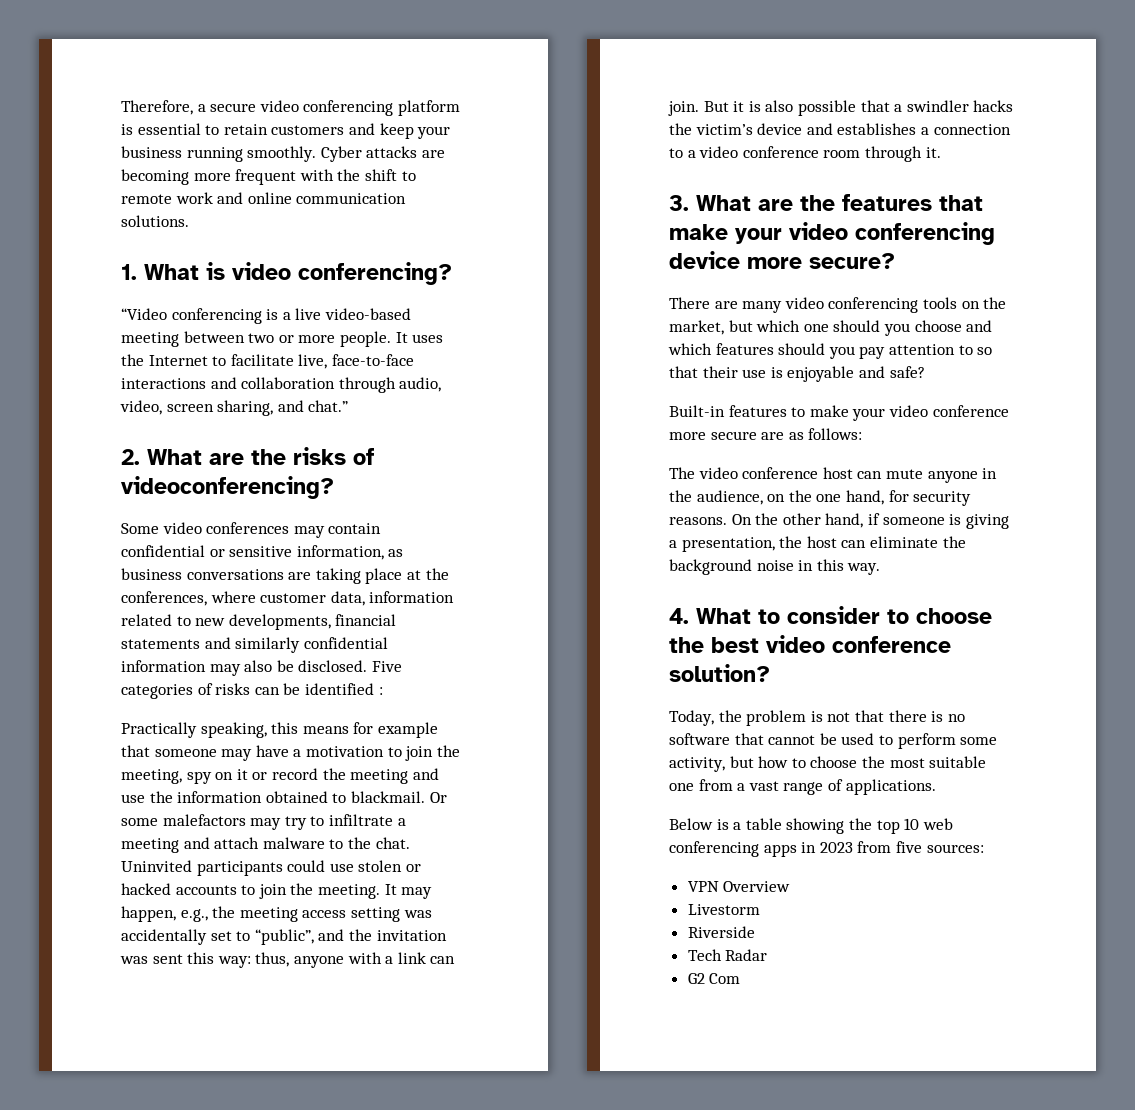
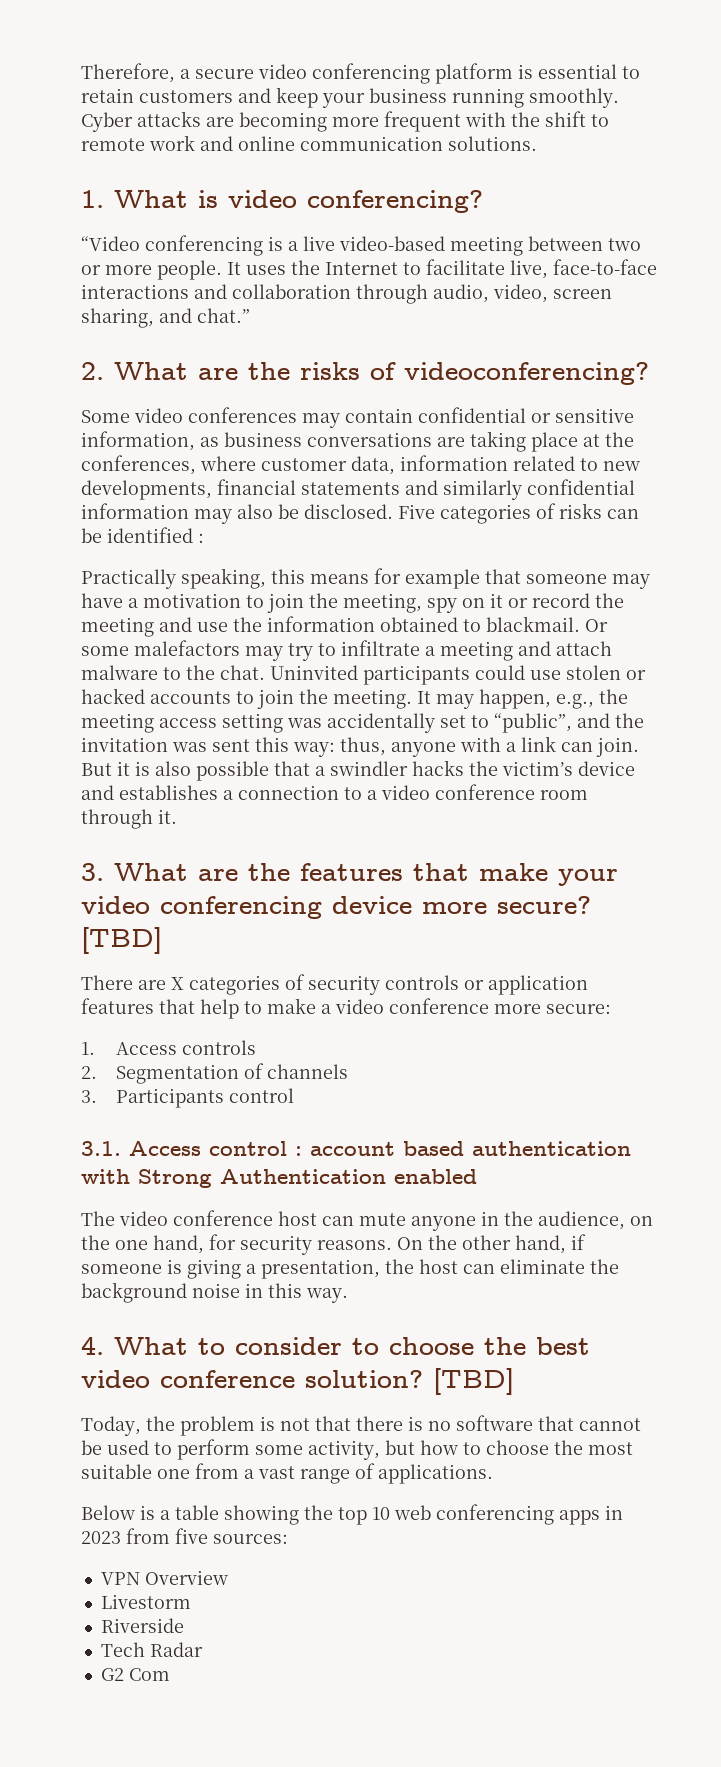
- 3. What are the features that make your video conferencing device more secure?
+ 3. What are the features that make your video conferencing device more secure? [TBD]
- There are many video conferencing tools on the market, but which one should you choose and which features should you pay attention to so that their use is enjoyable and safe?
- Built-in features to make your video conference more secure are as follows:
+ There are X categories of security controls or application features that help to make a video conference more secure:
+ 1. Access controls
+ 2. Segmentation of channels
+ 3. Participants control
+ 3.1. Access control : account based authentication with Strong Authentication enabled
- 4. What to consider to choose the best video conference solution?
+ 4. What to consider to choose the best video conference solution? [TBD]

